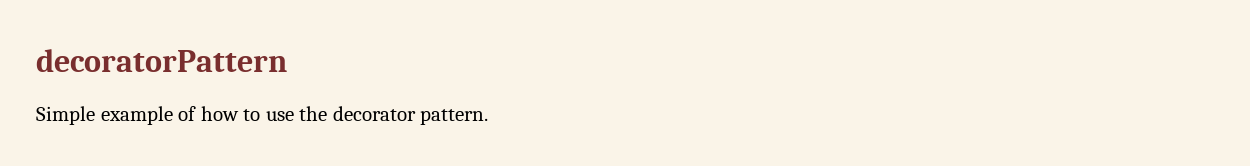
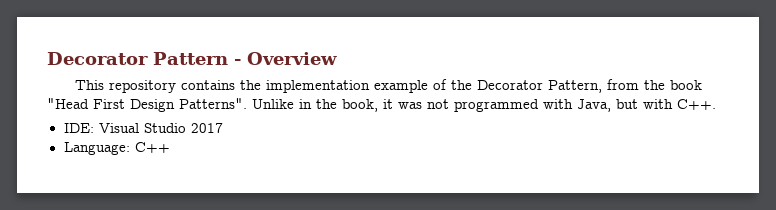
- decoratorPattern
- Simple example of how to use the decorator pattern.
+ Decorator Pattern - Overview
+ This repository contains the implementation example of the Decorator Pattern, from the book "Head First Design Patterns". Unlike in the book, it was not programmed with Java, but with C++.
+ IDE: Visual Studio 2017
+ Language: C++

